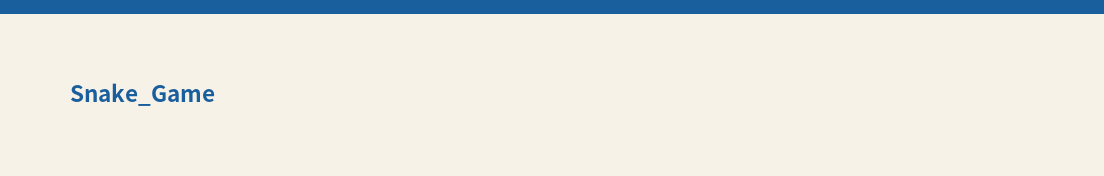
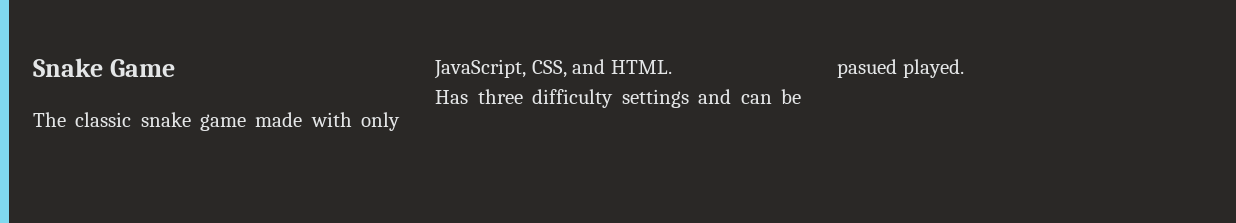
- Snake_Game
+ Snake Game
+ The classic snake game made with only JavaScript, CSS, and HTML.
+ Has three difficulty settings and can be pasued played.

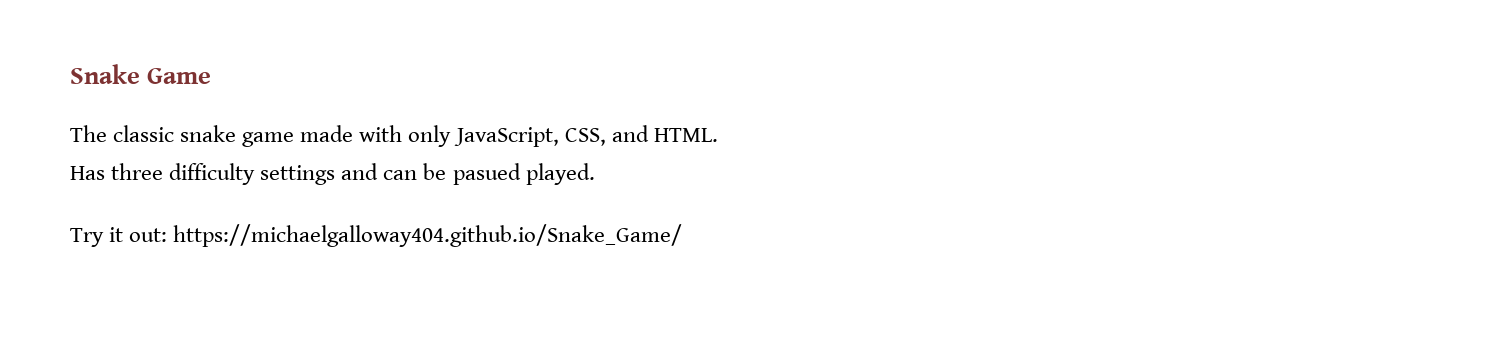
+ Try it out: https://michaelgalloway404.github.io/Snake_Game/

